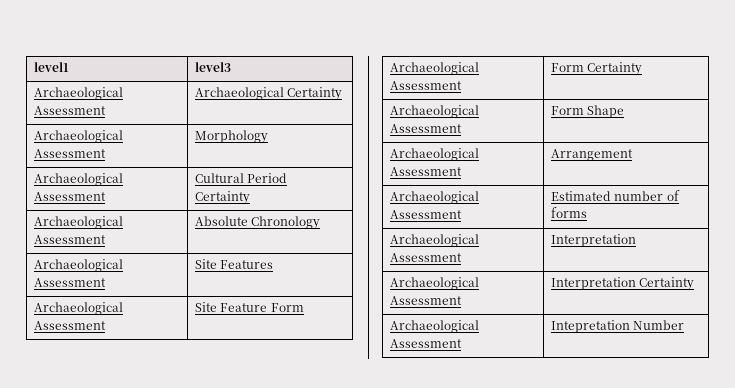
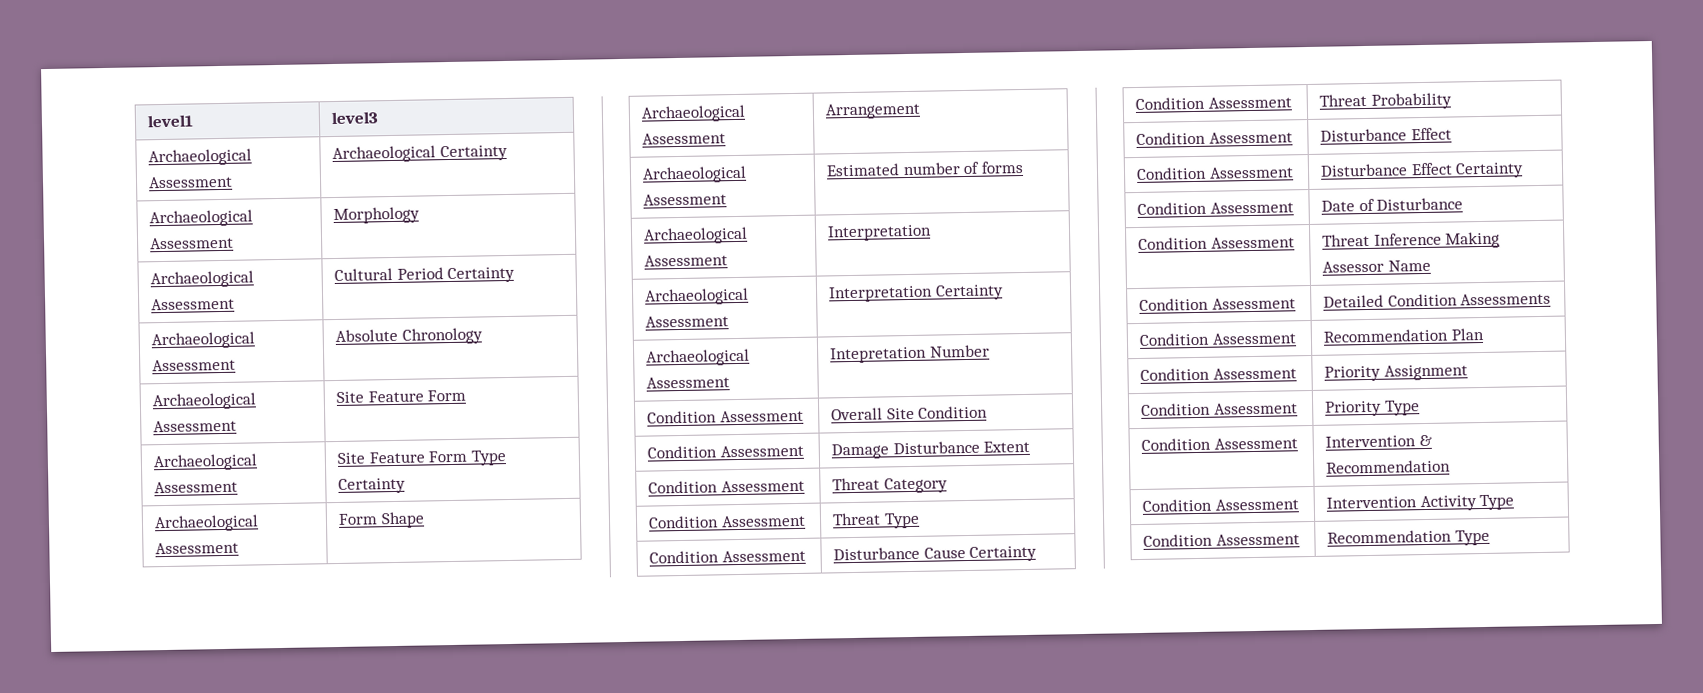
  Archaeological Assessment | Absolute Chronology
- Archaeological Assessment | Site Features
  Archaeological Assessment | Site Feature Form
- Archaeological Assessment | Form Certainty
+ Archaeological Assessment | Site Feature Form Type Certainty
+ Condition Assessment | Overall Site Condition
+ Condition Assessment | Damage Disturbance Extent
+ Condition Assessment | Threat Category
+ Condition Assessment | Threat Type
+ Condition Assessment | Disturbance Cause Certainty
+ Condition Assessment | Threat Probability
+ Condition Assessment | Disturbance Effect
+ Condition Assessment | Disturbance Effect Certainty
+ Condition Assessment | Date of Disturbance
+ Condition Assessment | Threat Inference Making Assessor Name
+ Condition Assessment | Detailed Condition Assessments
+ Condition Assessment | Recommendation Plan
+ Condition Assessment | Priority Assignment
+ Condition Assessment | Priority Type
+ Condition Assessment | Intervention & Recommendation
+ Condition Assessment | Intervention Activity Type
+ Condition Assessment | Recommendation Type

